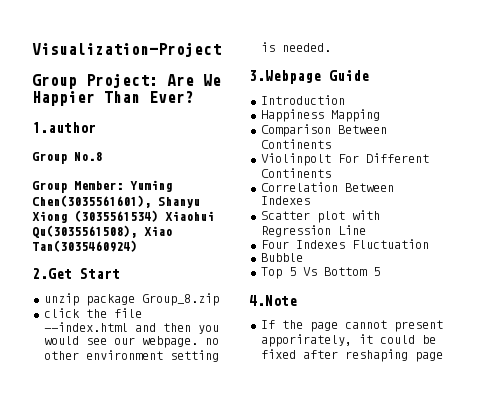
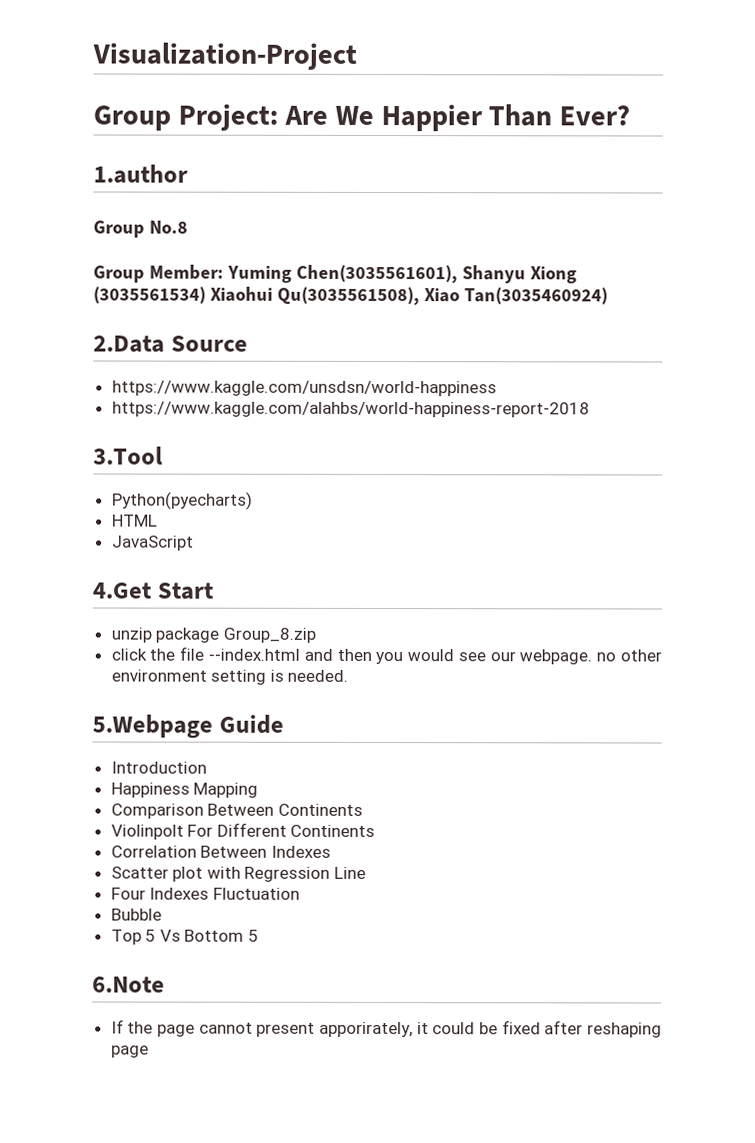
- 2.Get Start
+ 2.Data Source
+ https://www.kaggle.com/unsdsn/world-happiness
+ https://www.kaggle.com/alahbs/world-happiness-report-2018
+ 3.Tool
+ Python(pyecharts)
+ HTML
+ JavaScript
+ 4.Get Start
- 3.Webpage Guide
+ 5.Webpage Guide
- 4.Note
+ 6.Note

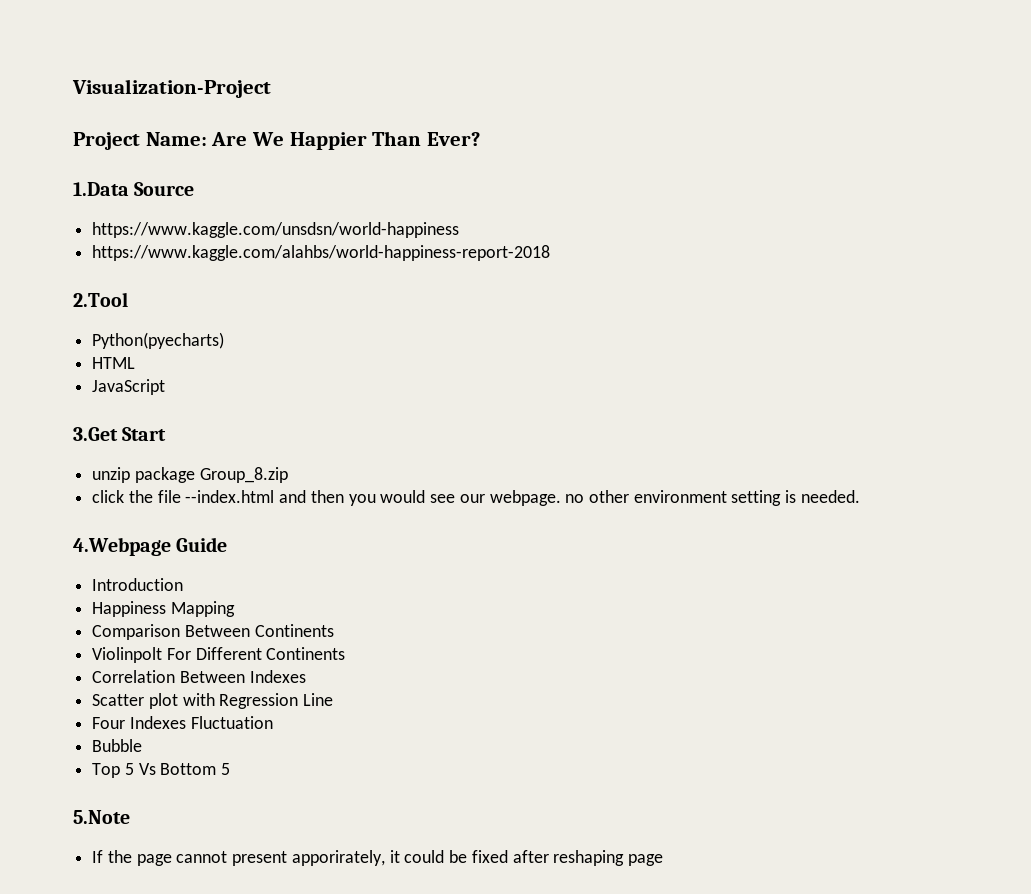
- Group Project: Are We Happier Than Ever?
+ Project Name: Are We Happier Than Ever?
- 1.author
- Group No.8
- Group Member: Yuming Chen(3035561601), Shanyu Xiong (3035561534) Xiaohui Qu(3035561508), Xiao Tan(3035460924)
- 2.Data Source
+ 1.Data Source
- 3.Tool
+ 2.Tool
- 4.Get Start
+ 3.Get Start
- 5.Webpage Guide
+ 4.Webpage Guide
- 6.Note
+ 5.Note

